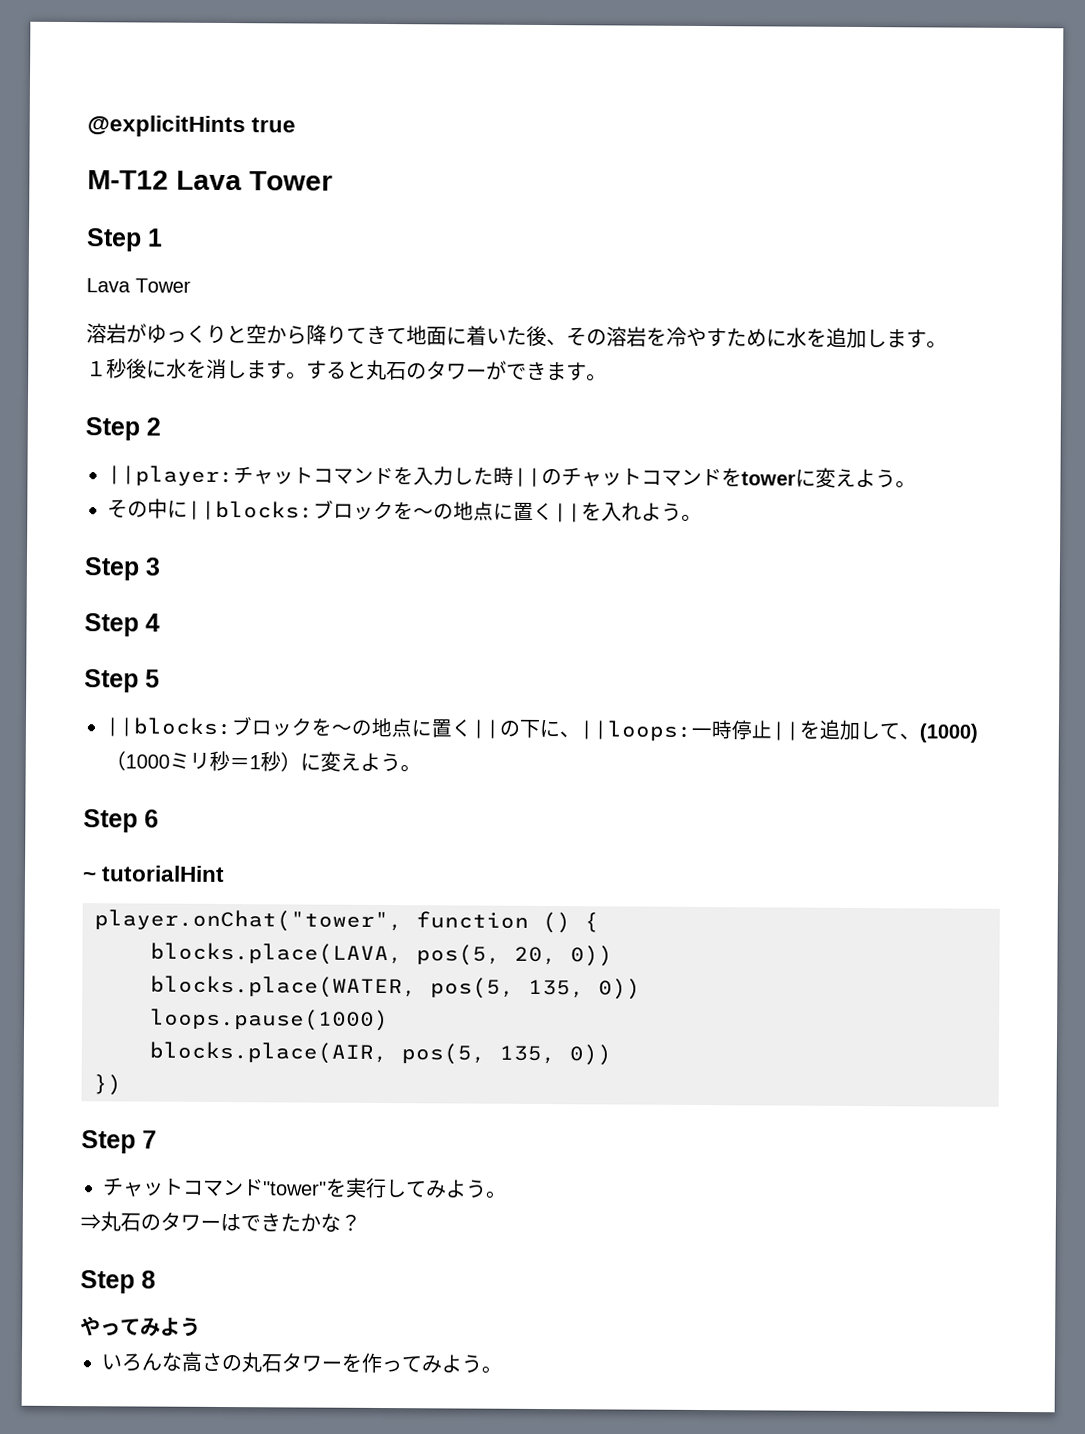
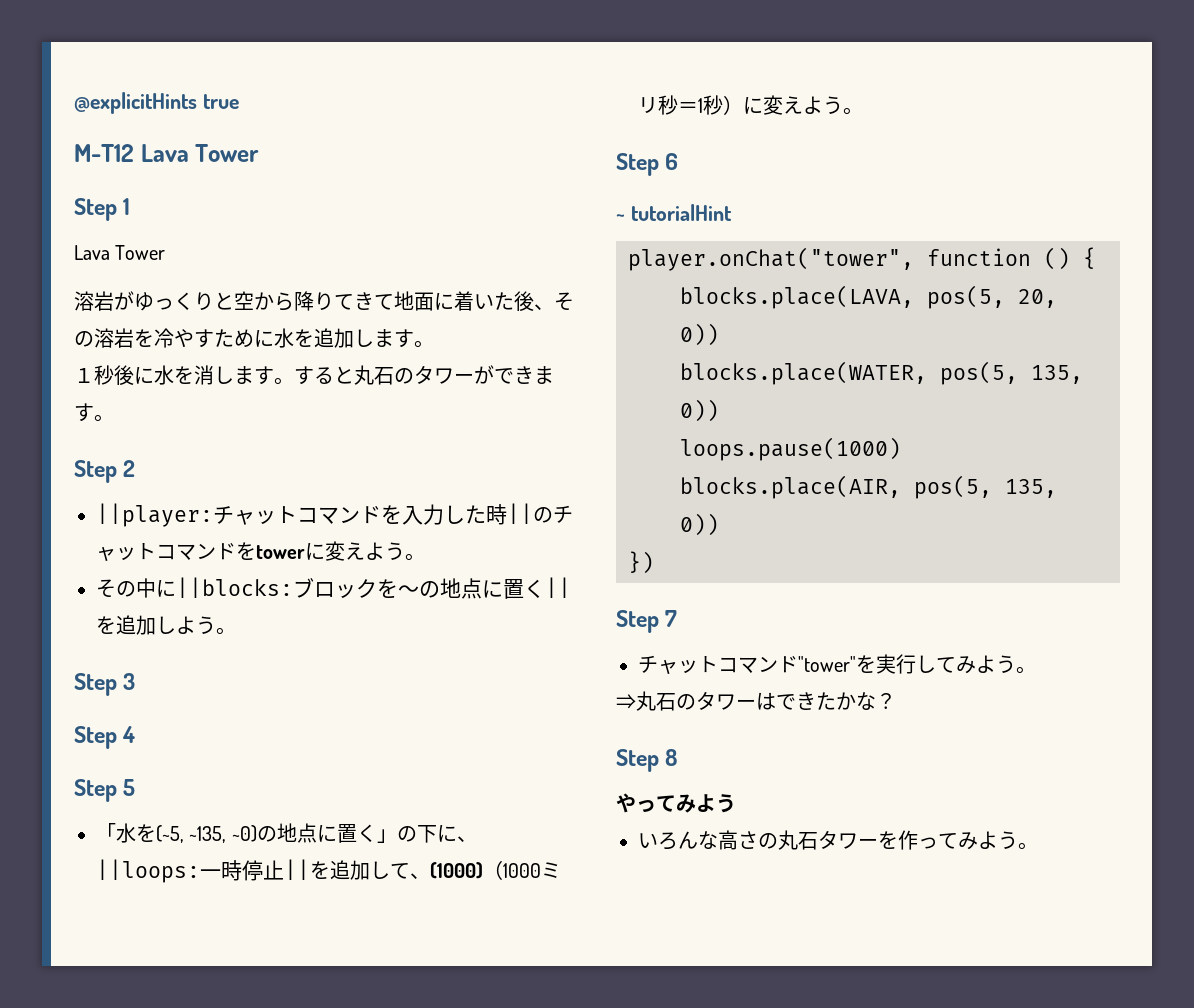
- その中に||blocks:ブロックを～の地点に置く||を入れよう。
+ その中に||blocks:ブロックを～の地点に置く||を追加しよう。
- ||blocks:ブロックを～の地点に置く||の下に、||loops:一時停止||を追加して、(1000)（1000ミリ秒＝1秒）に変えよう。
+ 「水を(~5, ~135, ~0)の地点に置く」の下に、||loops:一時停止||を追加して、(1000)（1000ミリ秒＝1秒）に変えよう。

